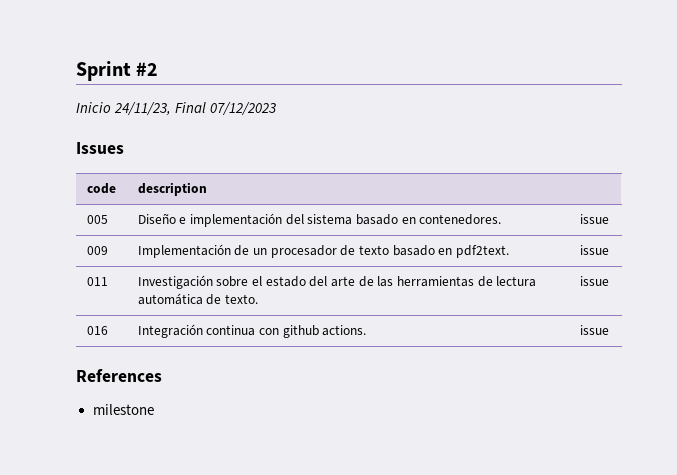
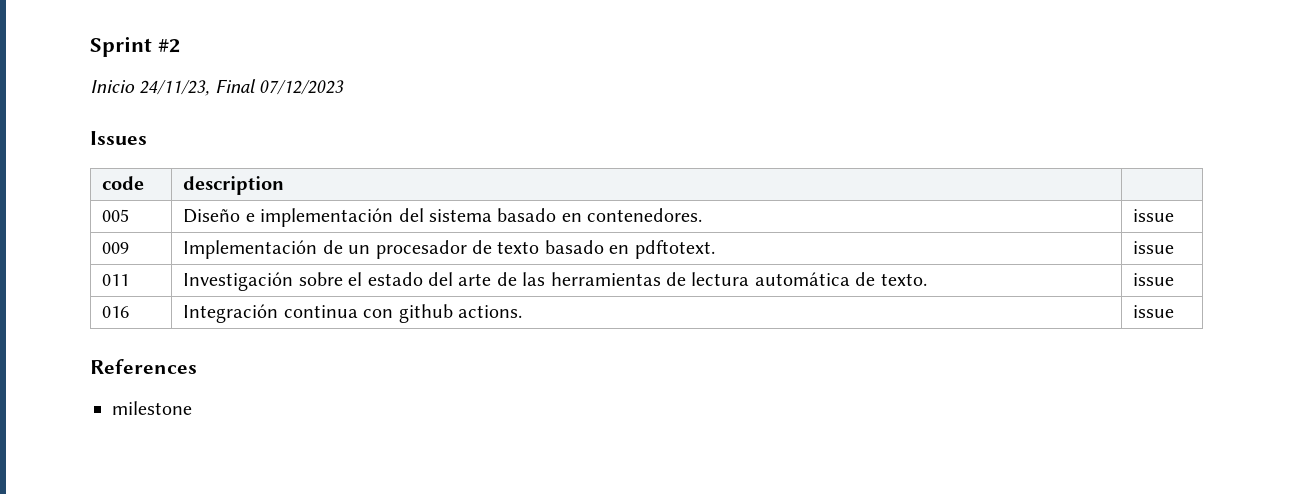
- 009 | Implementación de un procesador de texto basado en pdf2text. | issue
+ 009 | Implementación de un procesador de texto basado en pdftotext. | issue

